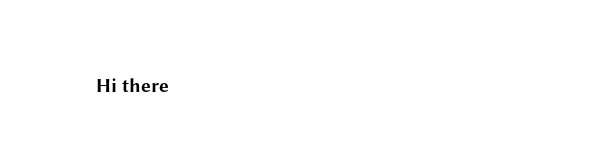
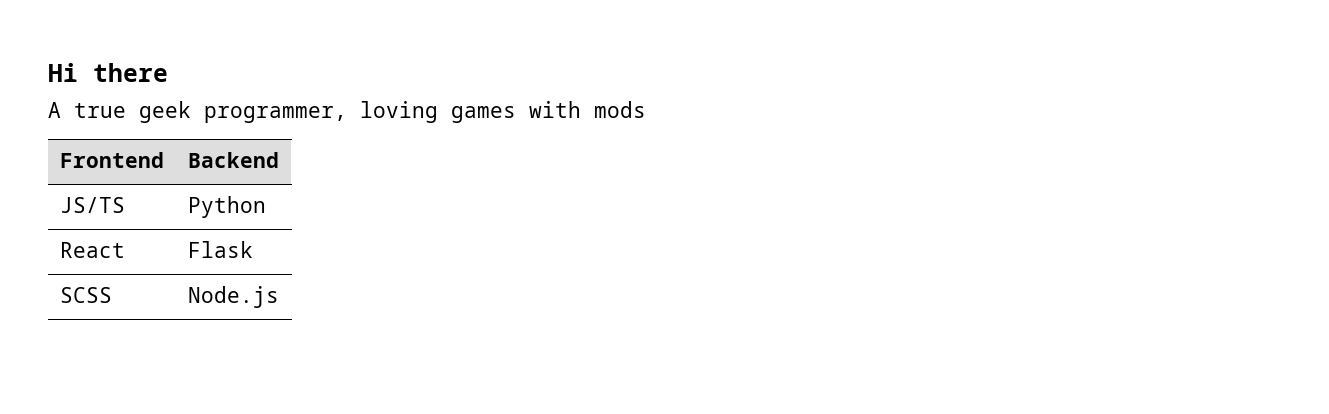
+ A true geek programmer, loving games with mods
+ Frontend | Backend
+ JS/TS | Python
+ React | Flask
+ SCSS | Node.js

